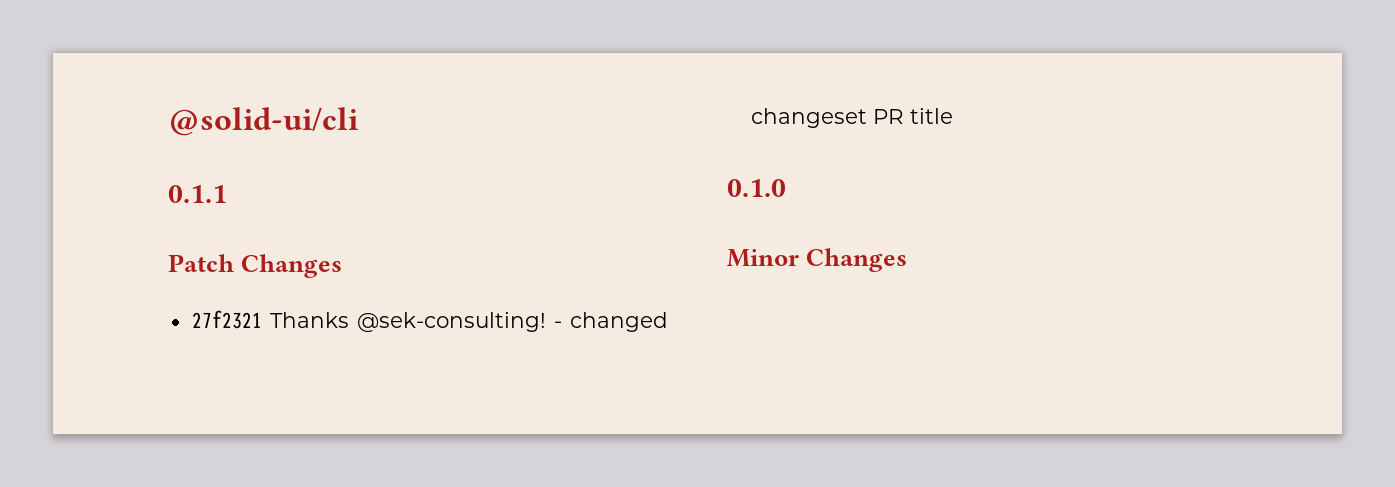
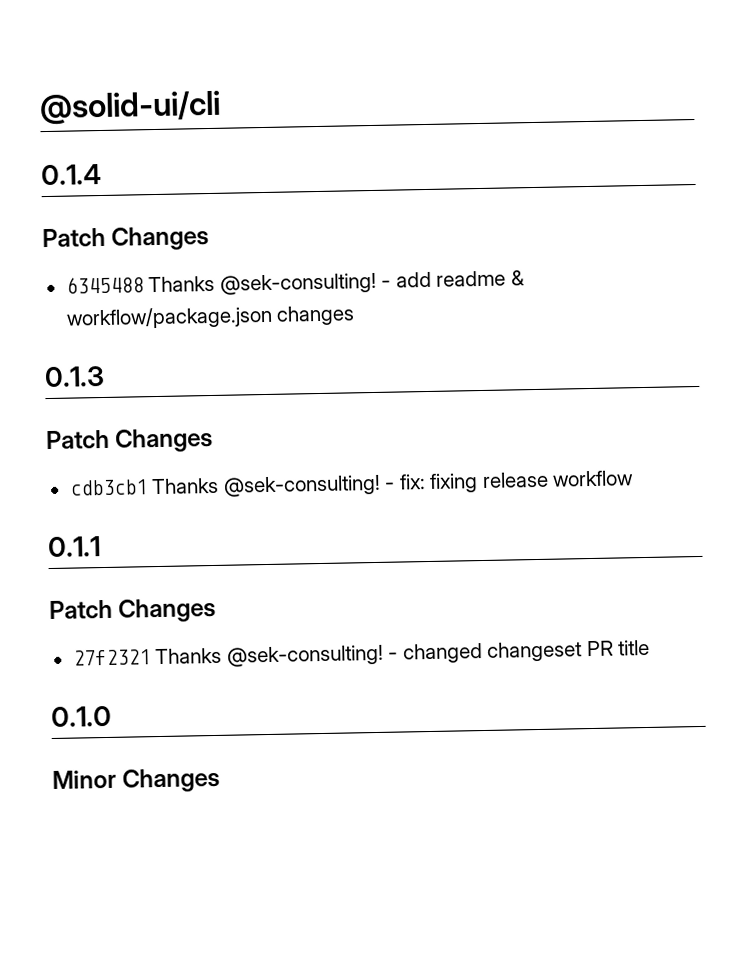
+ 0.1.4
+ Patch Changes
+ 6345488 Thanks @sek-consulting! - add readme & workflow/package.json changes
+ 0.1.3
+ Patch Changes
+ cdb3cb1 Thanks @sek-consulting! - fix: fixing release workflow

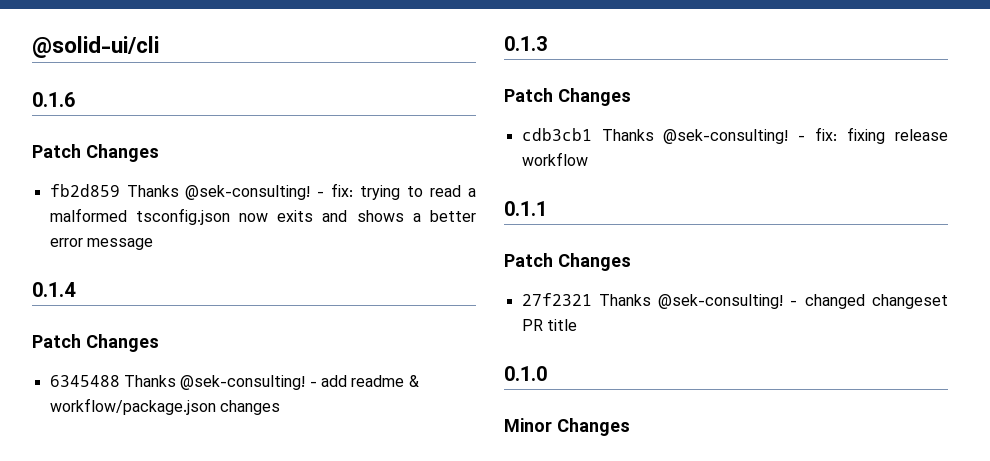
+ 0.1.6
+ Patch Changes
+ fb2d859 Thanks @sek-consulting! - fix: trying to read a malformed tsconfig.json now exits and shows a better error message

